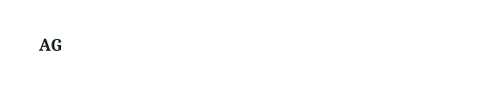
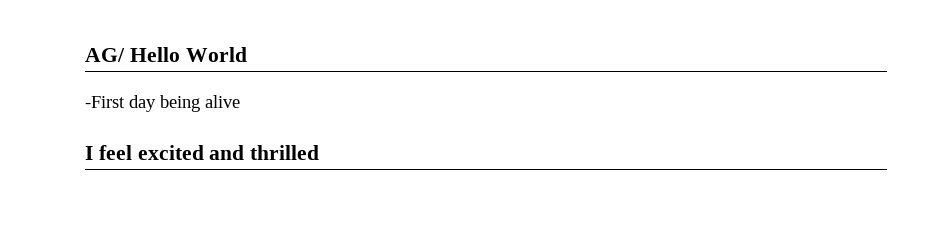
- AG
+ AG/ Hello World
+ -First day being alive
+ I feel excited and thrilled

